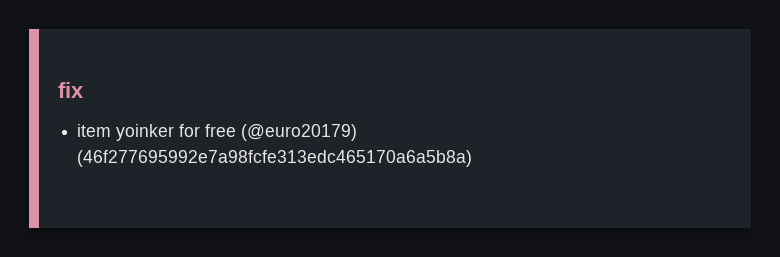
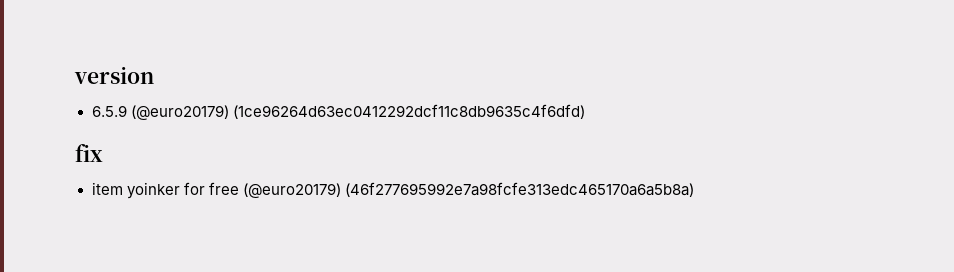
+ version
+ 6.5.9 (@euro20179) (1ce96264d63ec0412292dcf11c8db9635c4f6dfd)

